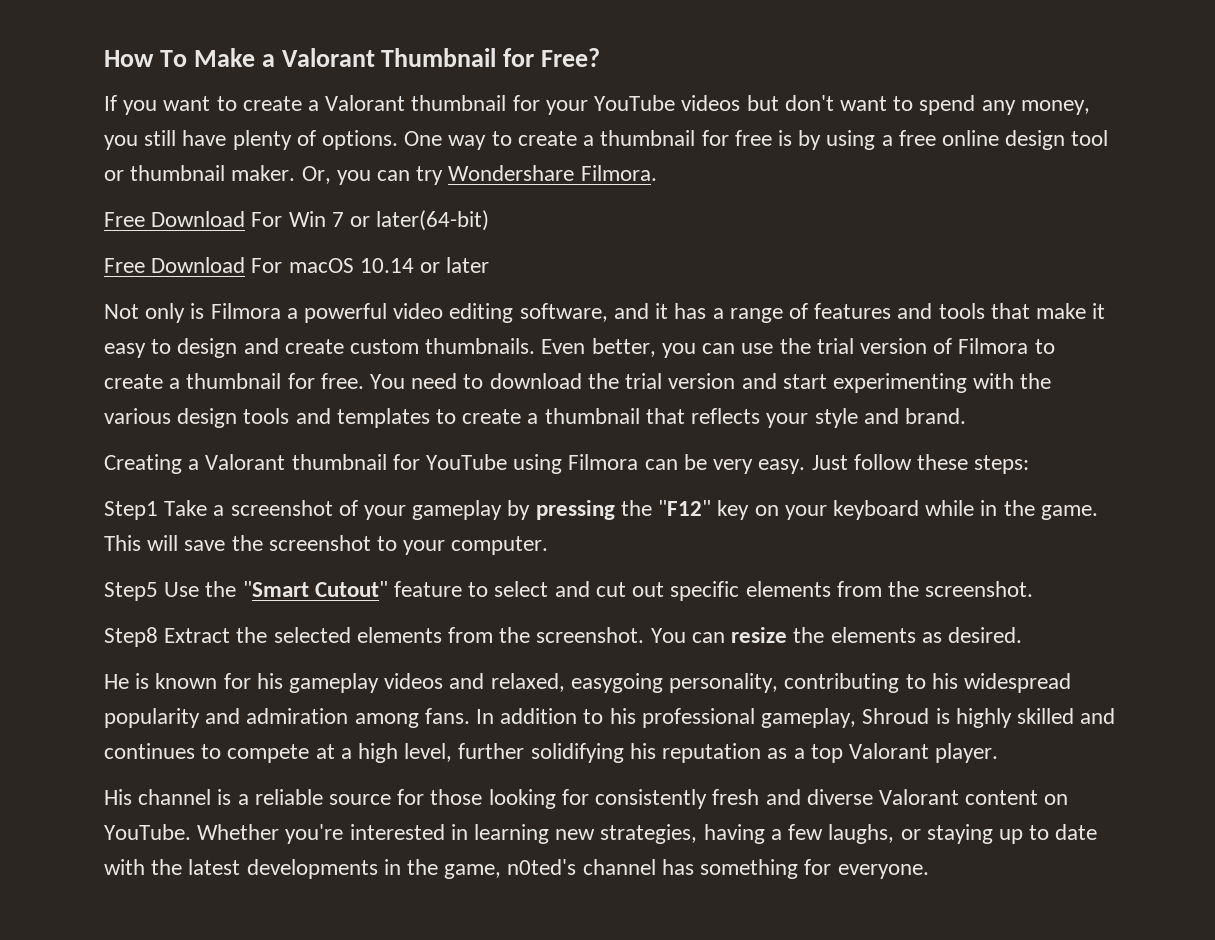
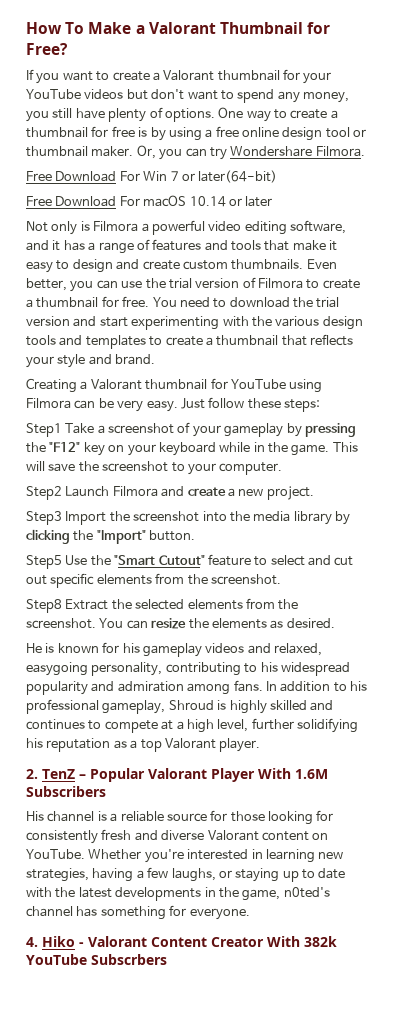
+ Step2 Launch Filmora and create a new project.
+ Step3 Import the screenshot into the media library by clicking the "Import" button.
+ 2. TenZ – Popular Valorant Player With 1.6M Subscribers
+ 4. Hiko - Valorant Content Creator With 382k YouTube Subscrbers

